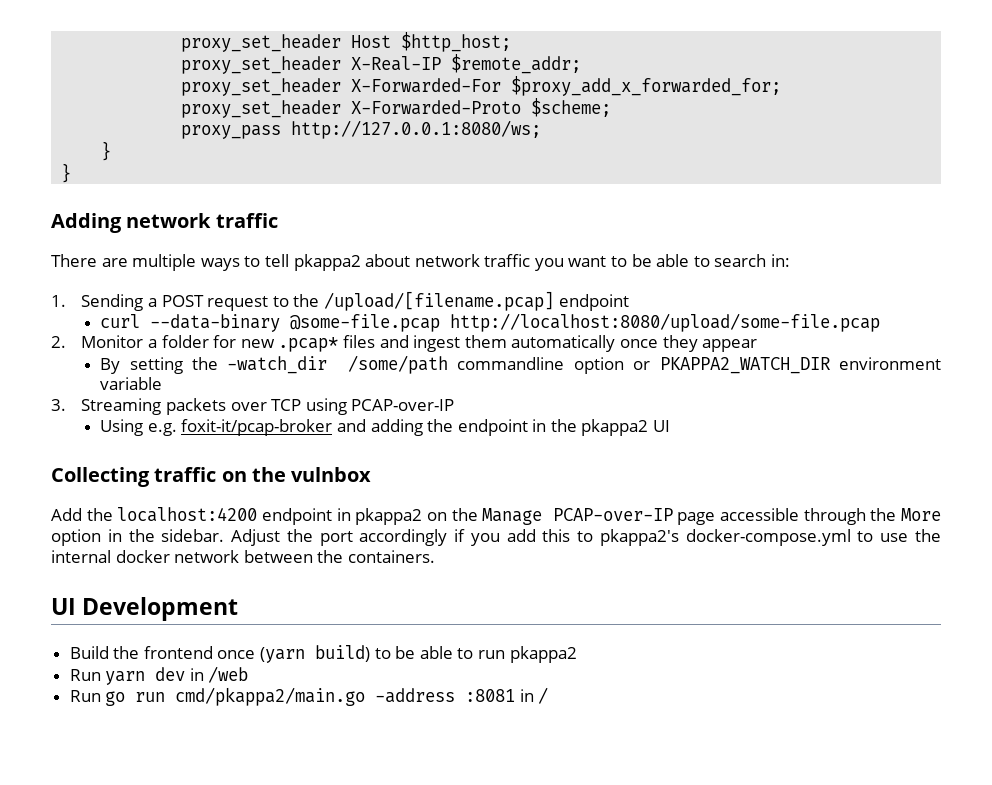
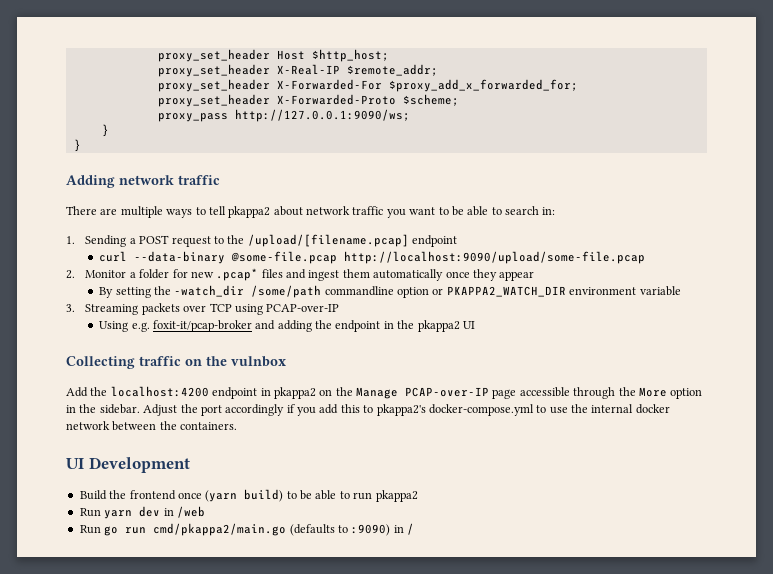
- proxy_pass http://127.0.0.1:8080/ws;
+ proxy_pass http://127.0.0.1:9090/ws;
- curl --data-binary @some-file.pcap http://localhost:8080/upload/some-file.pcap
+ curl --data-binary @some-file.pcap http://localhost:9090/upload/some-file.pcap
- Run go run cmd/pkappa2/main.go -address :8081 in /
+ Run go run cmd/pkappa2/main.go (defaults to :9090) in /

